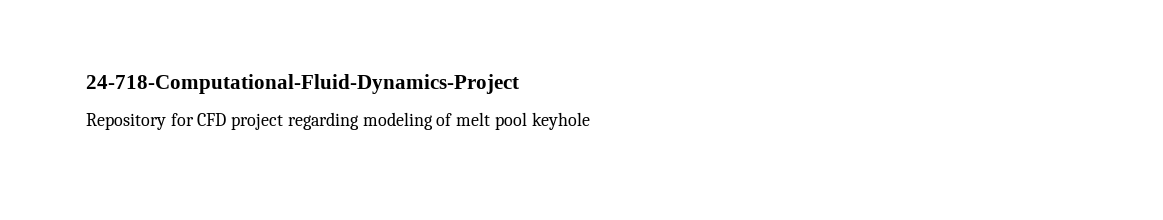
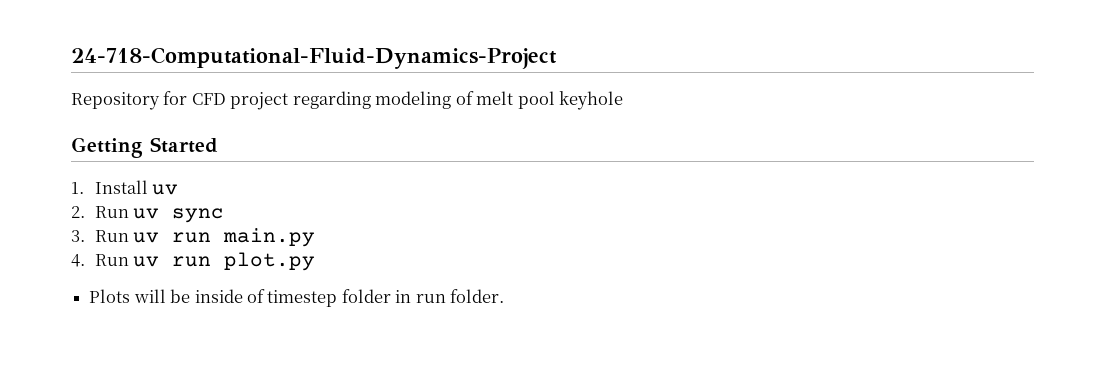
+ Getting Started
+ 1. Install uv
+ 2. Run uv sync
+ 3. Run uv run main.py
+ 4. Run uv run plot.py
+ Plots will be inside of timestep folder in run folder.

